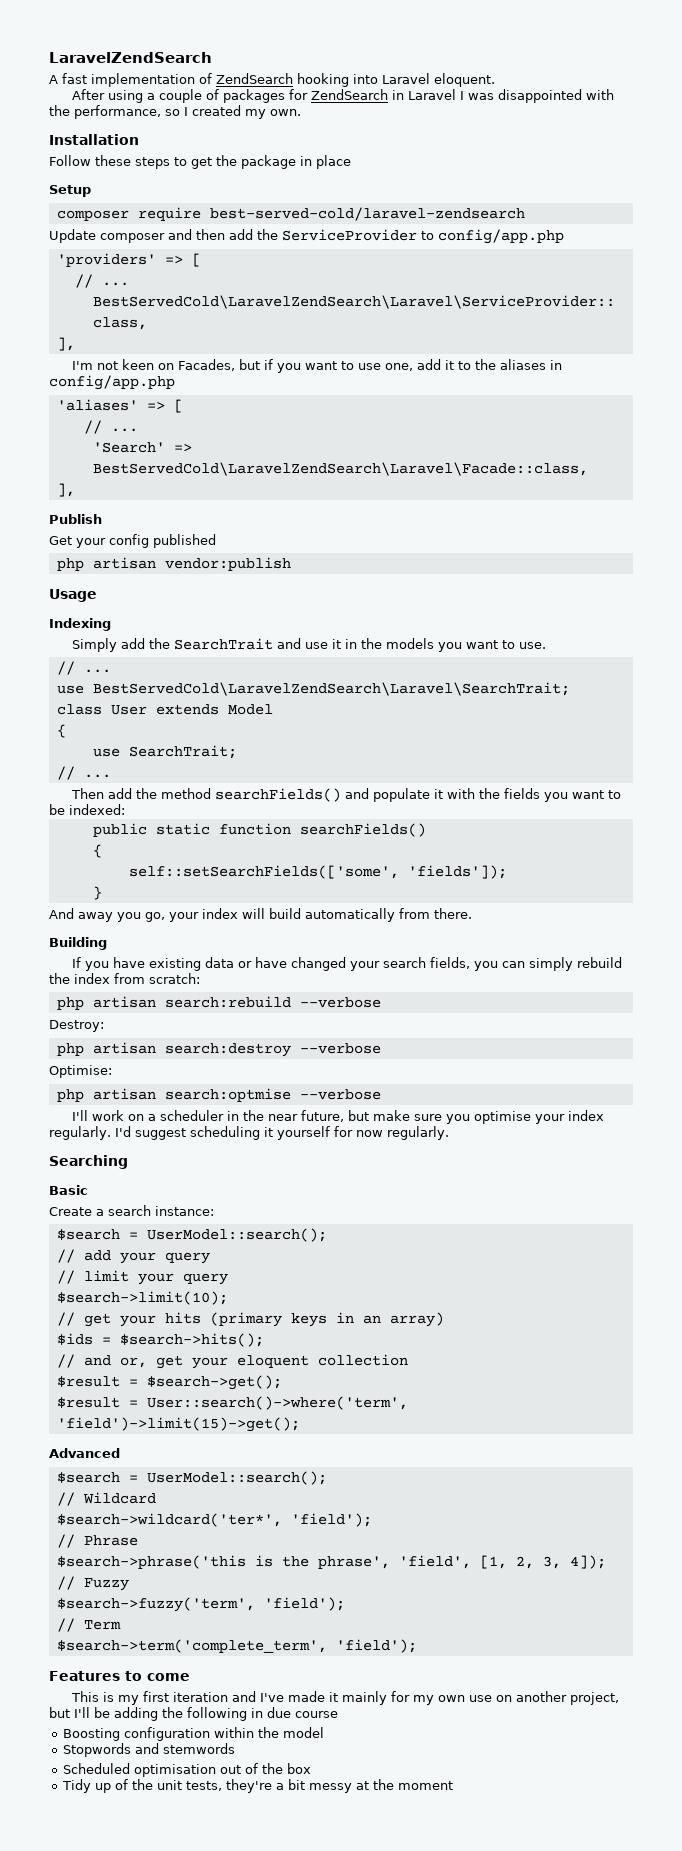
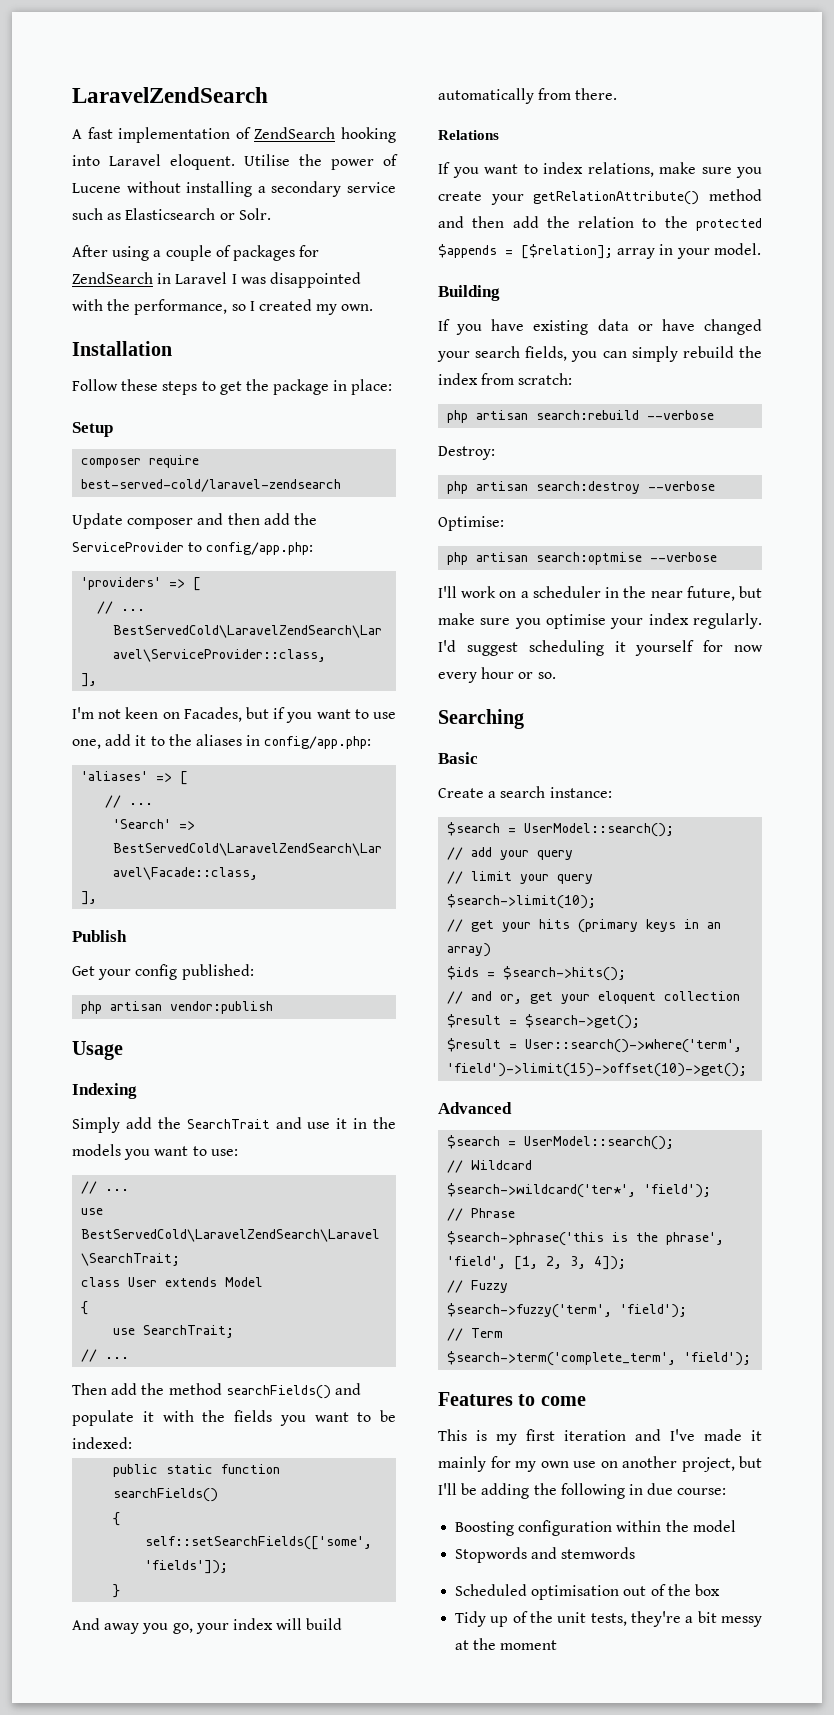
+ Utilise the power of Lucene without installing a secondary service such as Elasticsearch or Solr.
- Follow these steps to get the package in place
+ Follow these steps to get the package in place:
- Update composer and then add the ServiceProvider to config/app.php
+ Update composer and then add the ServiceProvider to config/app.php:
- I'm not keen on Facades, but if you want to use one, add it to the aliases in config/app.php
+ I'm not keen on Facades, but if you want to use one, add it to the aliases in config/app.php:
- Get your config published
+ Get your config published:
- Simply add the SearchTrait and use it in the models you want to use.
+ Simply add the SearchTrait and use it in the models you want to use:
+ Relations
+ If you want to index relations, make sure you create your getRelationAttribute() method and then add the relation to the protected $appends = [$relation]; array in your model.
- I'd suggest scheduling it yourself for now regularly.
+ I'd suggest scheduling it yourself for now every hour or so.
- $result = User::search()->where('term', 'field')->limit(15)->get();
+ $result = User::search()->where('term', 'field')->limit(15)->offset(10)->get();
- This is my first iteration and I've made it mainly for my own use on another project, but I'll be adding the following in due course
+ This is my first iteration and I've made it mainly for my own use on another project, but I'll be adding the following in due course:

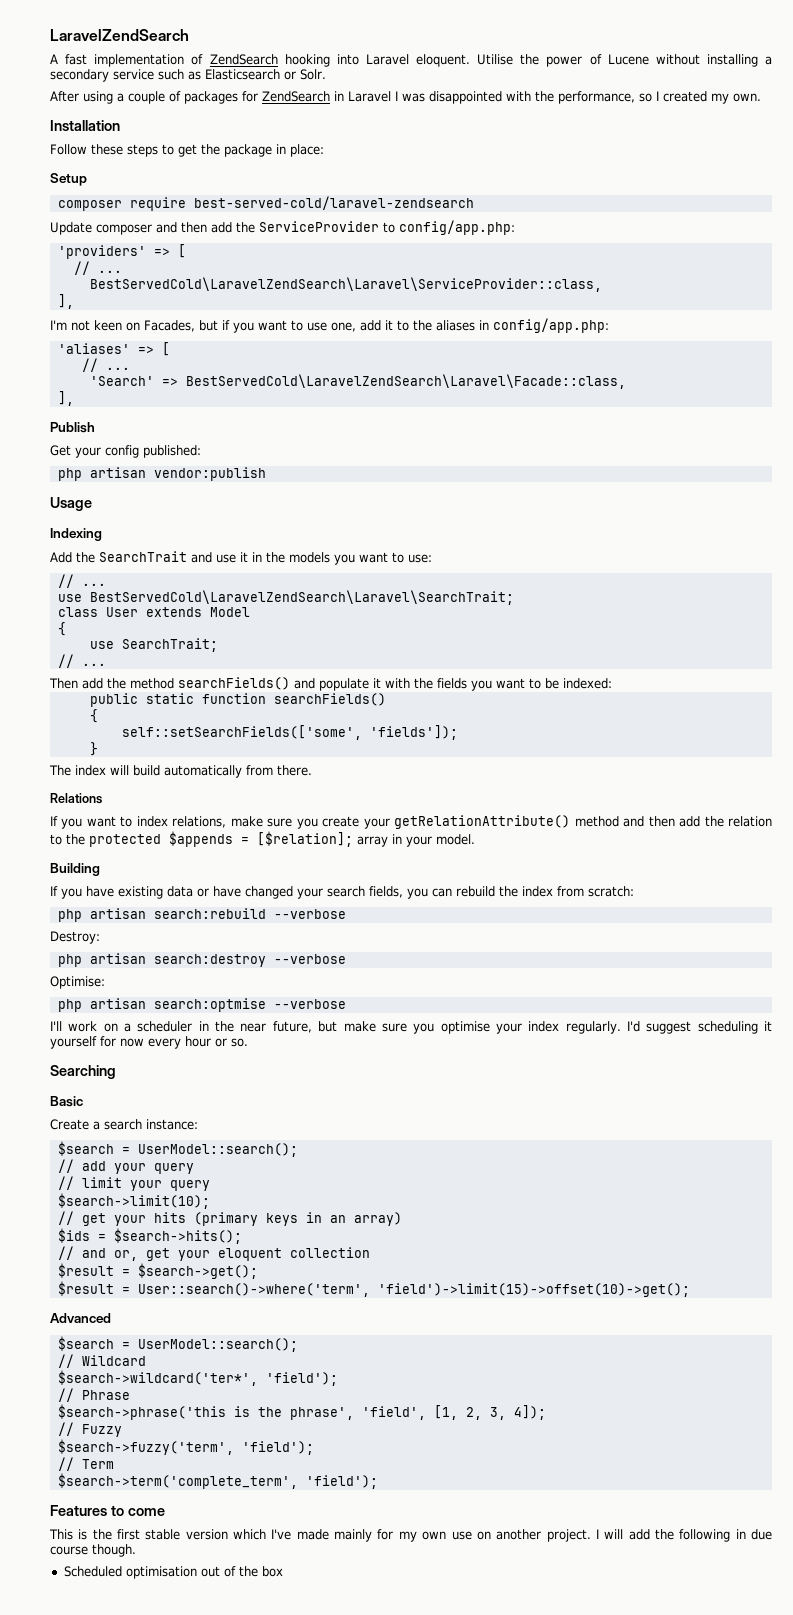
- Simply add the SearchTrait and use it in the models you want to use:
+ Add the SearchTrait and use it in the models you want to use:
- And away you go, your index will build automatically from there.
+ The index will build automatically from there.
- If you have existing data or have changed your search fields, you can simply rebuild the index from scratch:
+ If you have existing data or have changed your search fields, you can rebuild the index from scratch:
- This is my first iteration and I've made it mainly for my own use on another project, but I'll be adding the following in due course:
- Boosting configuration within the model
- Stopwords and stemwords
+ This is the first stable version which I've made mainly for my own use on another project. I will add the following in due course though.
- Tidy up of the unit tests, they're a bit messy at the moment

